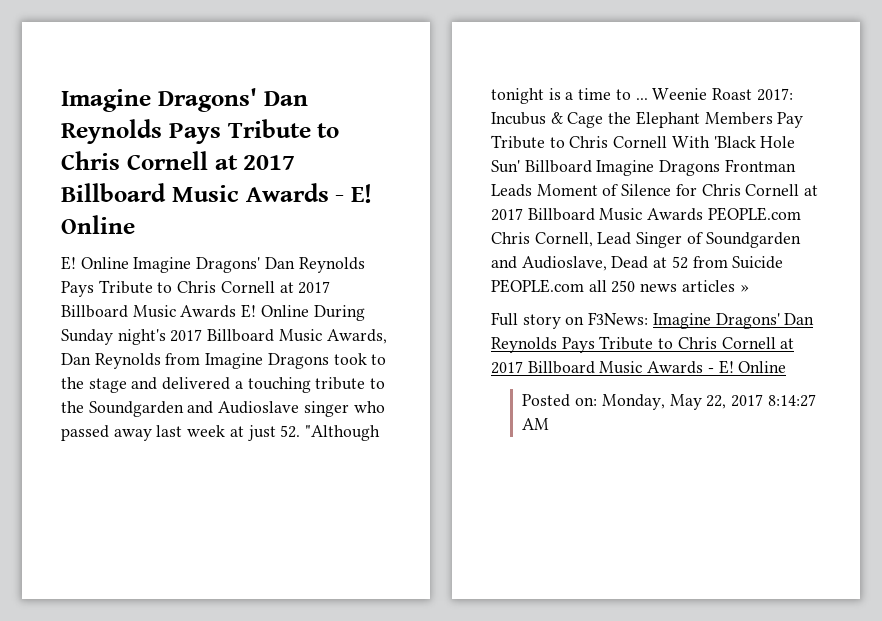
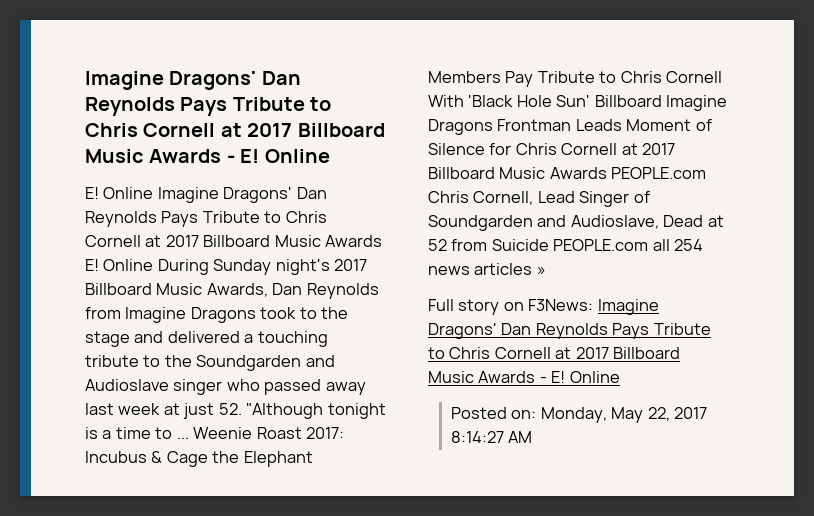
- Weenie Roast 2017: Incubus & Cage the Elephant Members Pay Tribute to Chris Cornell With 'Black Hole Sun' Billboard Imagine Dragons Frontman Leads Moment of Silence for Chris Cornell at 2017 Billboard Music Awards PEOPLE.com Chris Cornell, Lead Singer of Soundgarden and Audioslave, Dead at 52 from Suicide PEOPLE.com all 250 news articles »
+ Weenie Roast 2017: Incubus & Cage the Elephant Members Pay Tribute to Chris Cornell With 'Black Hole Sun' Billboard Imagine Dragons Frontman Leads Moment of Silence for Chris Cornell at 2017 Billboard Music Awards PEOPLE.com Chris Cornell, Lead Singer of Soundgarden and Audioslave, Dead at 52 from Suicide PEOPLE.com all 254 news articles »

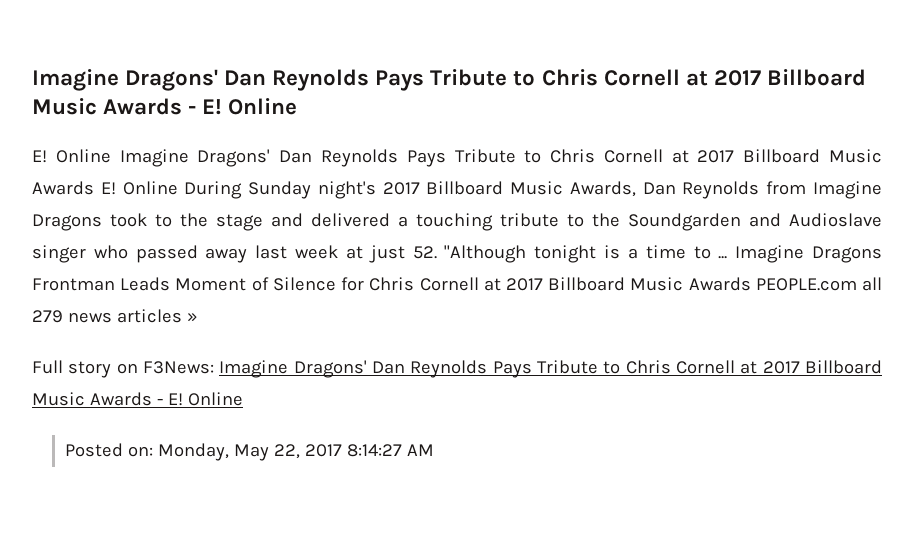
- Weenie Roast 2017: Incubus & Cage the Elephant Members Pay Tribute to Chris Cornell With 'Black Hole Sun' Billboard Imagine Dragons Frontman Leads Moment of Silence for Chris Cornell at 2017 Billboard Music Awards PEOPLE.com Chris Cornell, Lead Singer of Soundgarden and Audioslave, Dead at 52 from Suicide PEOPLE.com all 254 news articles »
+ Imagine Dragons Frontman Leads Moment of Silence for Chris Cornell at 2017 Billboard Music Awards PEOPLE.com all 279 news articles »

